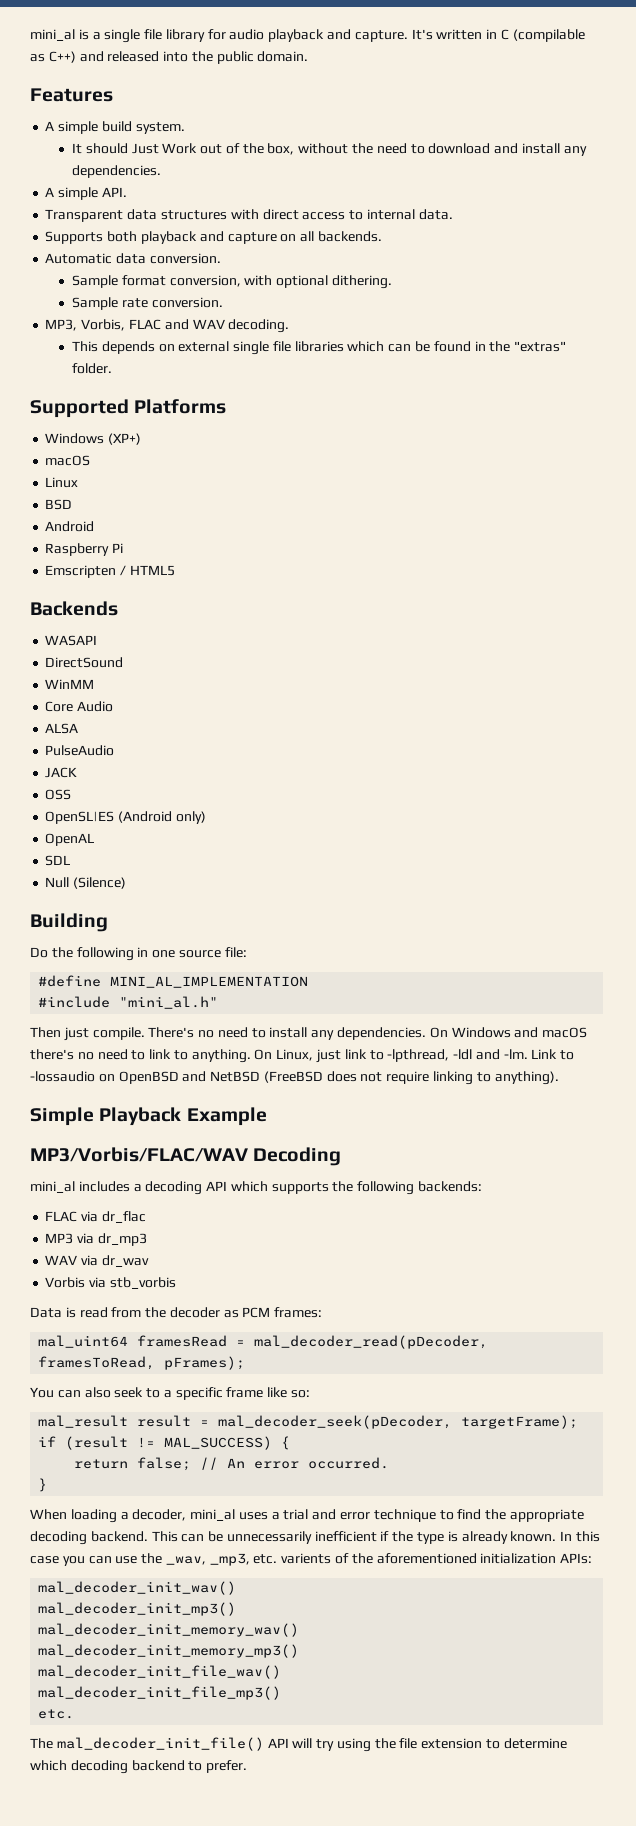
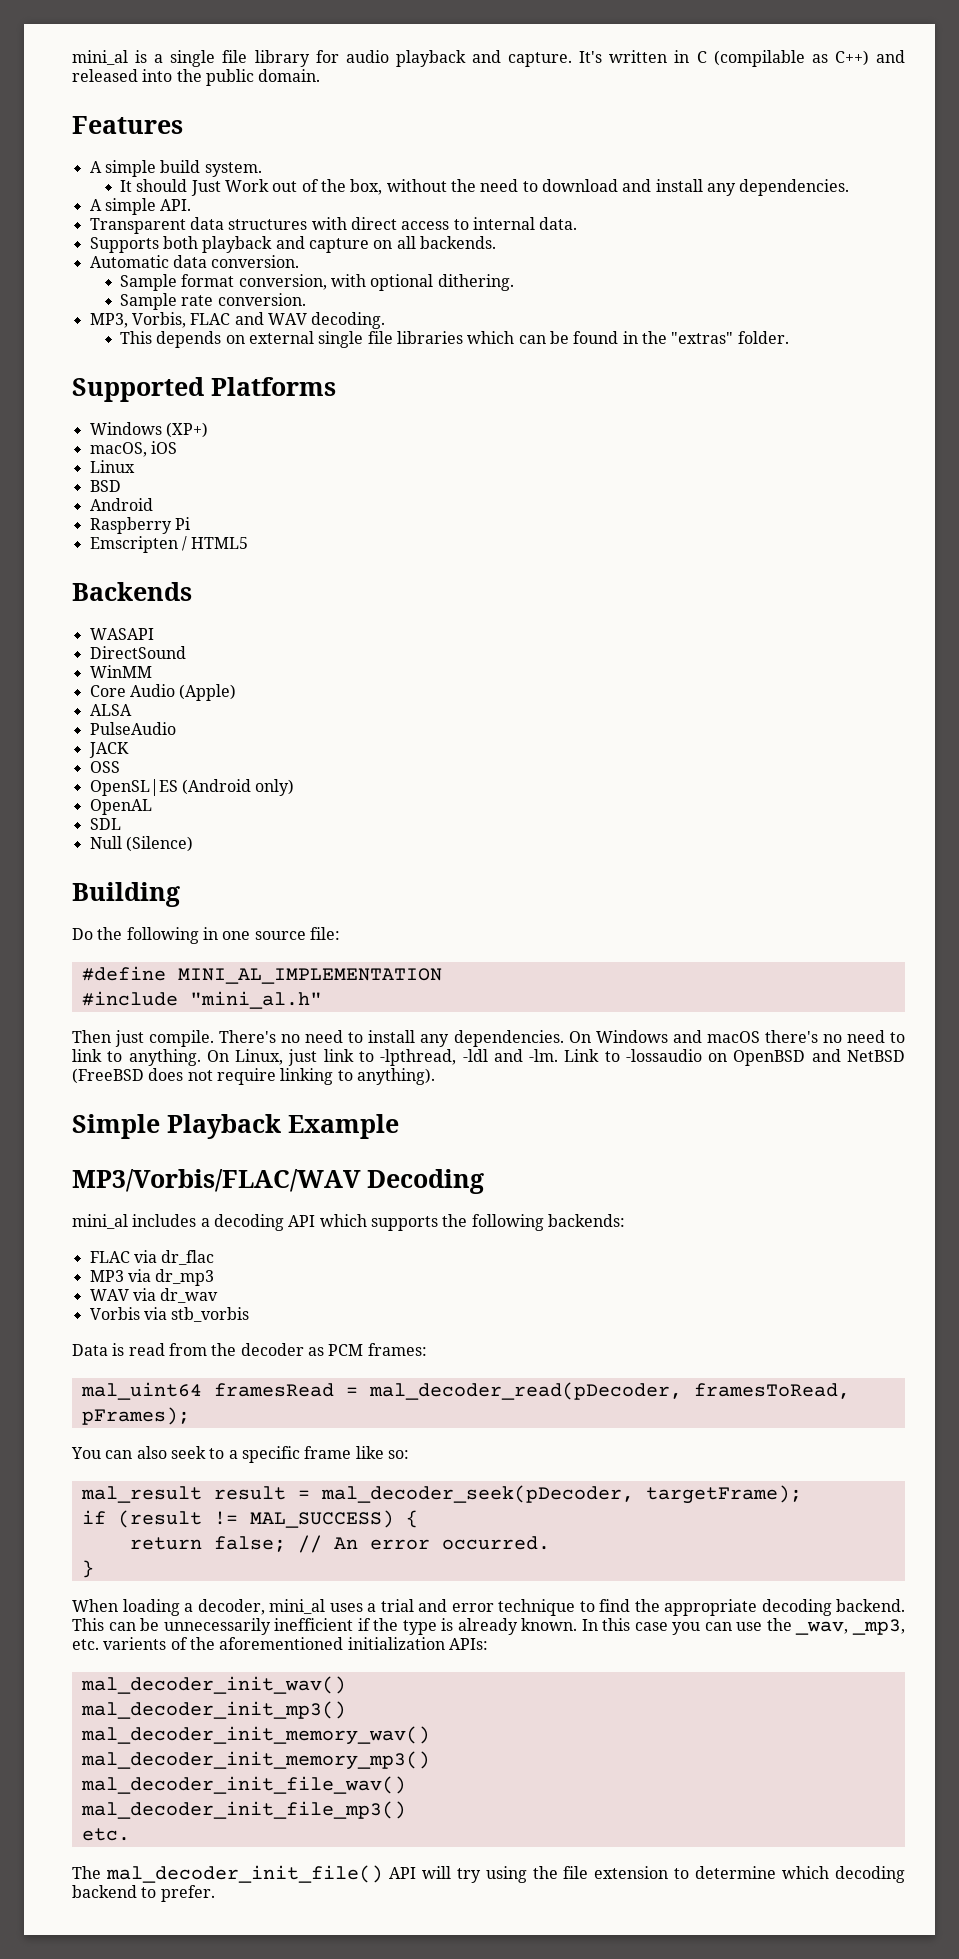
  Windows (XP+)
- macOS
+ macOS, iOS
- Core Audio
+ Core Audio (Apple)

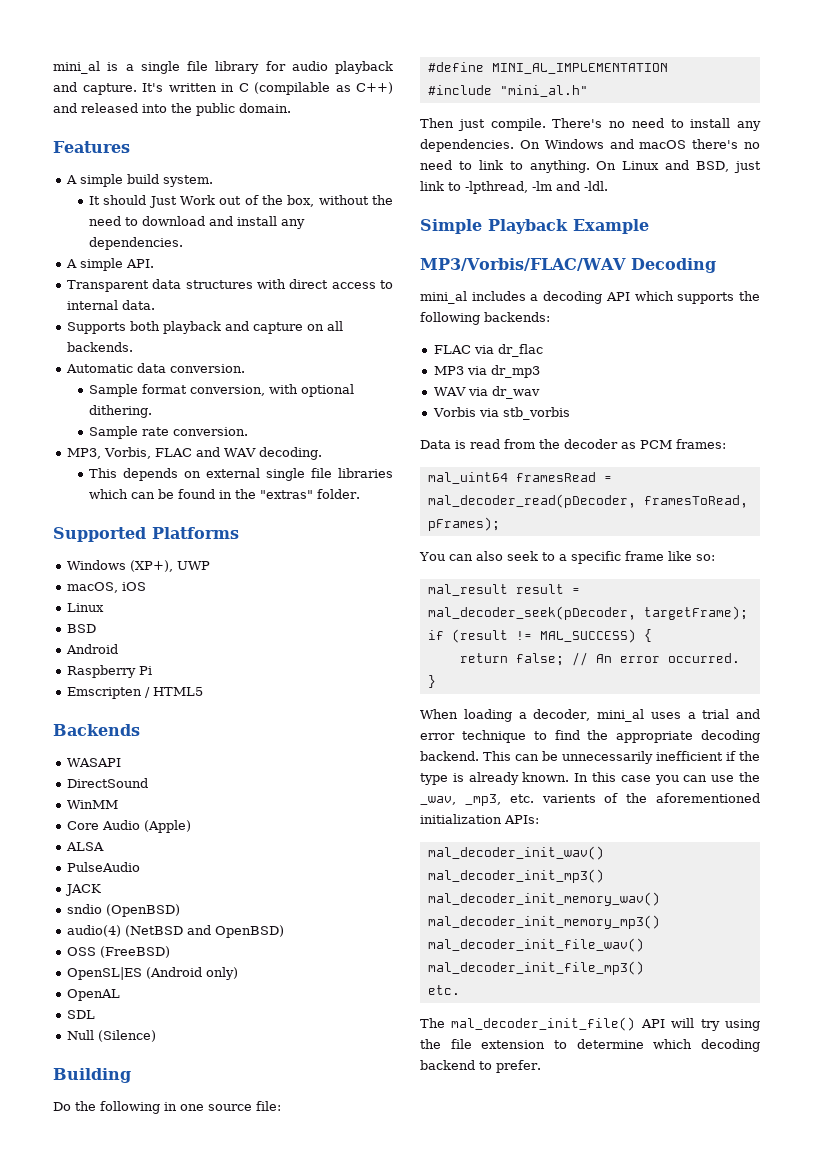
- Windows (XP+)
+ Windows (XP+), UWP
+ sndio (OpenBSD)
+ audio(4) (NetBSD and OpenBSD)
- OSS
+ OSS (FreeBSD)
- On Linux, just link to -lpthread, -ldl and -lm. Link to -lossaudio on OpenBSD and NetBSD (FreeBSD does not require linking to anything).
+ On Linux and BSD, just link to -lpthread, -lm and -ldl.

